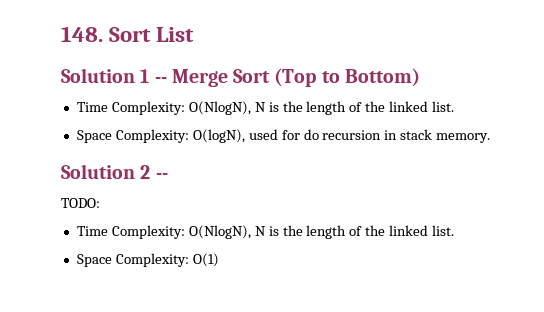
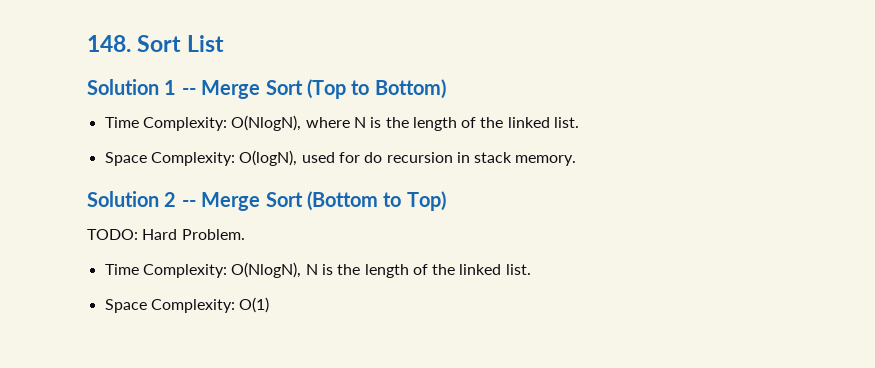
  Solution 1 -- Merge Sort (Top to Bottom)
- Time Complexity: O(NlogN), N is the length of the linked list.
+ Time Complexity: O(NlogN), where N is the length of the linked list.
- Solution 2 --
+ Solution 2 -- Merge Sort (Bottom to Top)
- TODO:
+ TODO: Hard Problem.

